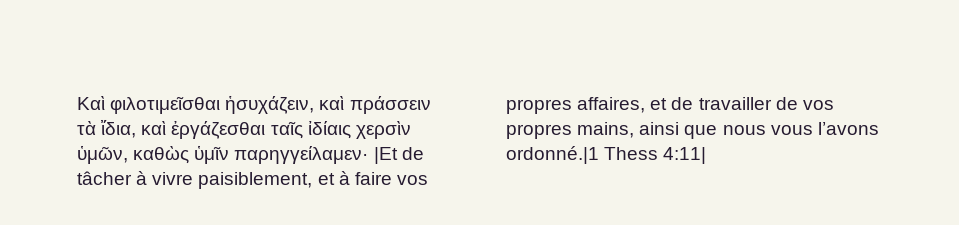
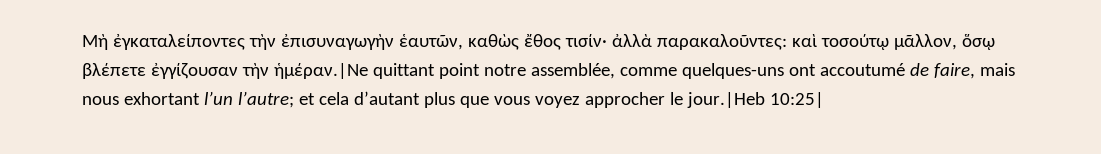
- Καὶ φιλοτιμεῖσθαι ἡσυχάζειν, καὶ πράσσειν τὰ ἴδια, καὶ ἐργάζεσθαι ταῖς ἰδίαις χερσὶν ὑμῶν, καθὼς ὑμῖν παρηγγείλαμεν· |Et de tâcher à vivre paisiblement, et à faire vos propres affaires, et de travailler de vos propres mains, ainsi que nous vous l’avons ordonné.|1 Thess 4:11|
+ Μὴ ἐγκαταλείποντες τὴν ἐπισυναγωγὴν ἑαυτῶν, καθὼς ἔθος τισίν· ἀλλὰ παρακαλοῦντες: καὶ τοσούτῳ μᾶλλον, ὅσῳ βλέπετε ἐγγίζουσαν τὴν ἡμέραν.|Ne quittant point notre assemblée, comme quelques-uns ont accoutumé de faire, mais nous exhortant l’un l’autre; et cela d’autant plus que vous voyez approcher le jour.|Heb 10:25|

